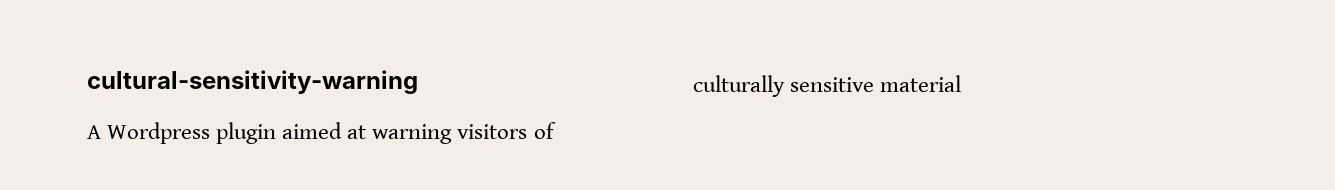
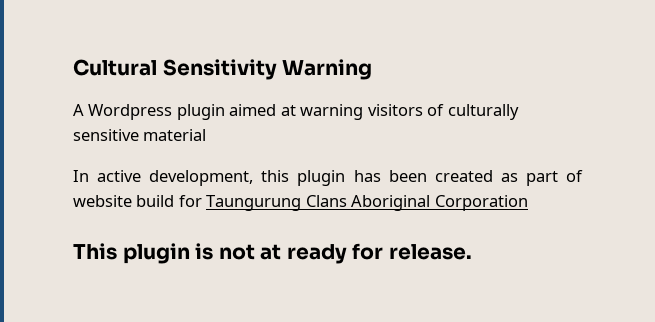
- cultural-sensitivity-warning
+ Cultural Sensitivity Warning
+ In active development, this plugin has been created as part of website build for Taungurung Clans Aboriginal Corporation
+ This plugin is not at ready for release.

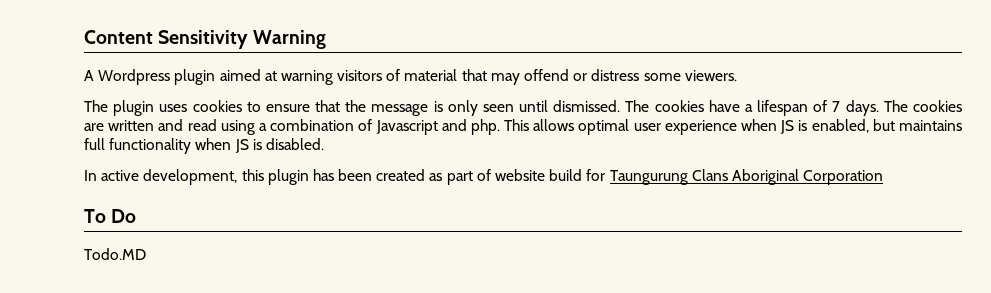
- Cultural Sensitivity Warning
+ Content Sensitivity Warning
- A Wordpress plugin aimed at warning visitors of culturally sensitive material
+ A Wordpress plugin aimed at warning visitors of material that may offend or distress some viewers.
+ The plugin uses cookies to ensure that the message is only seen until dismissed. The cookies have a lifespan of 7 days. The cookies are written and read using a combination of Javascript and php. This allows optimal user experience when JS is enabled, but maintains full functionality when JS is disabled.
- This plugin is not at ready for release.
+ To Do
+ Todo.MD

